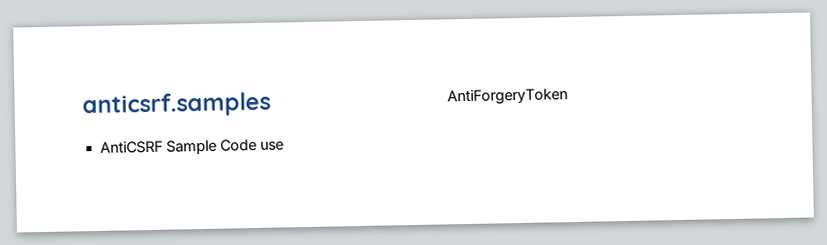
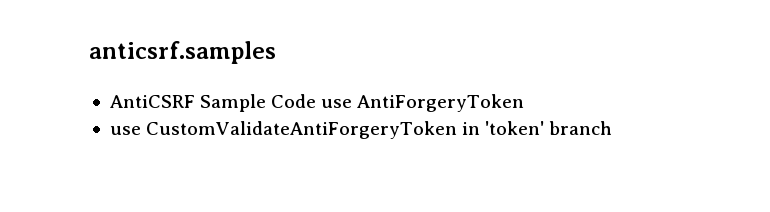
+ use CustomValidateAntiForgeryToken in 'token' branch

